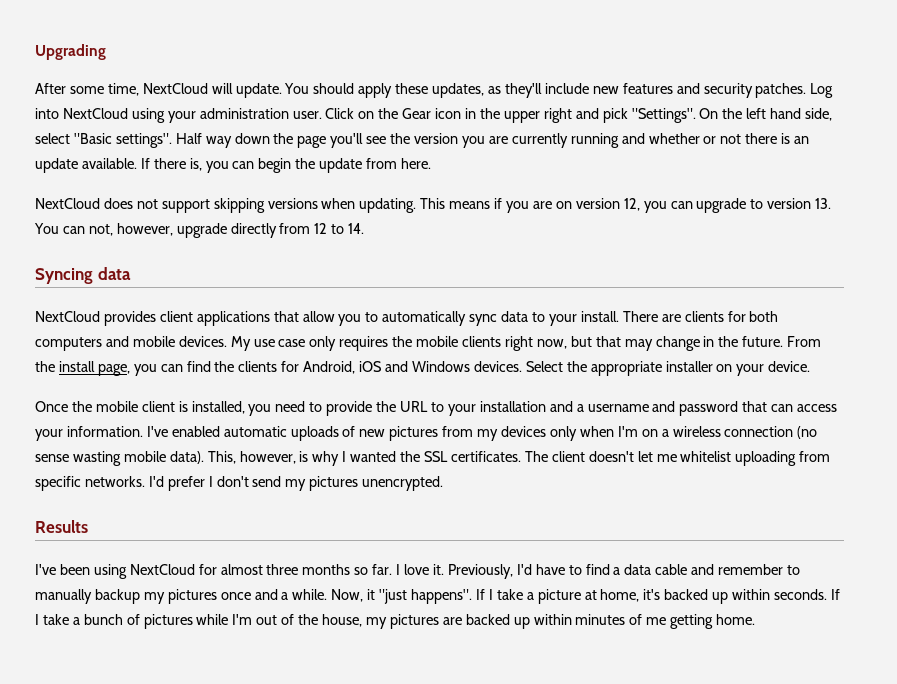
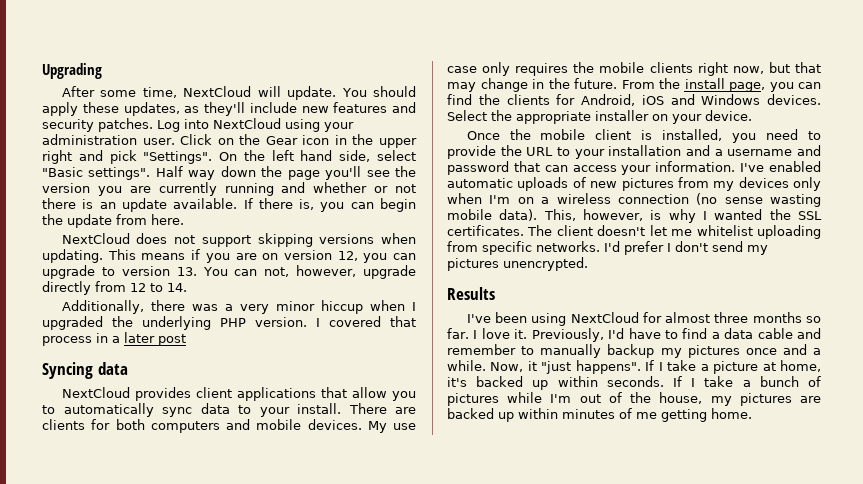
+ Additionally, there was a very minor hiccup when I upgraded the underlying PHP version. I covered that process in a later post

